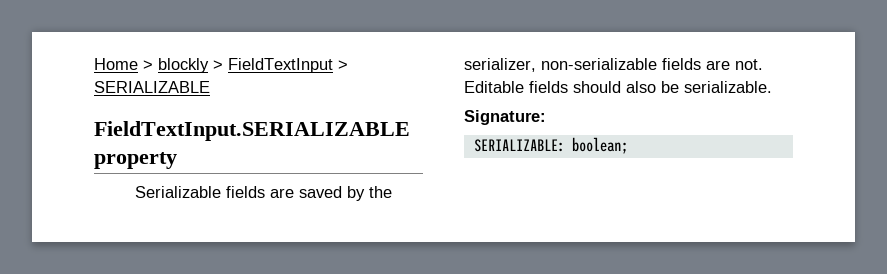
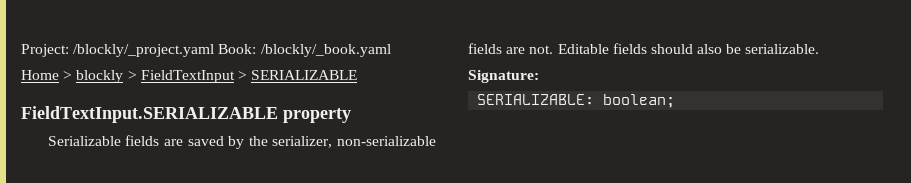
+ Project: /blockly/_project.yaml Book: /blockly/_book.yaml

